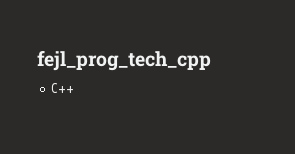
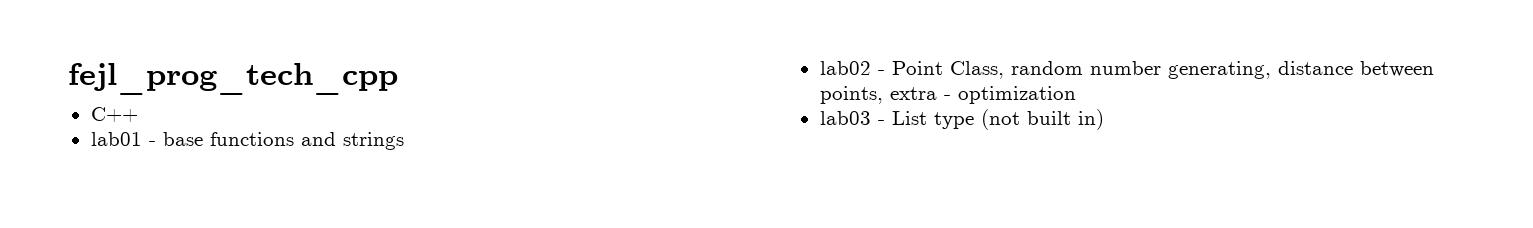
+ lab01 - base functions and strings
+ lab02 - Point Class, random number generating, distance between points, extra - optimization
+ lab03 - List type (not built in)

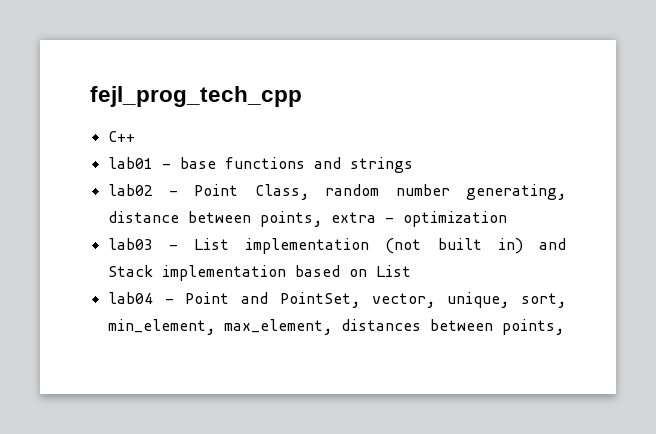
- lab03 - List type (not built in)
+ lab03 - List implementation (not built in) and Stack implementation based on List
+ lab04 - Point and PointSet, vector, unique, sort, min_element, max_element, distances between points,

